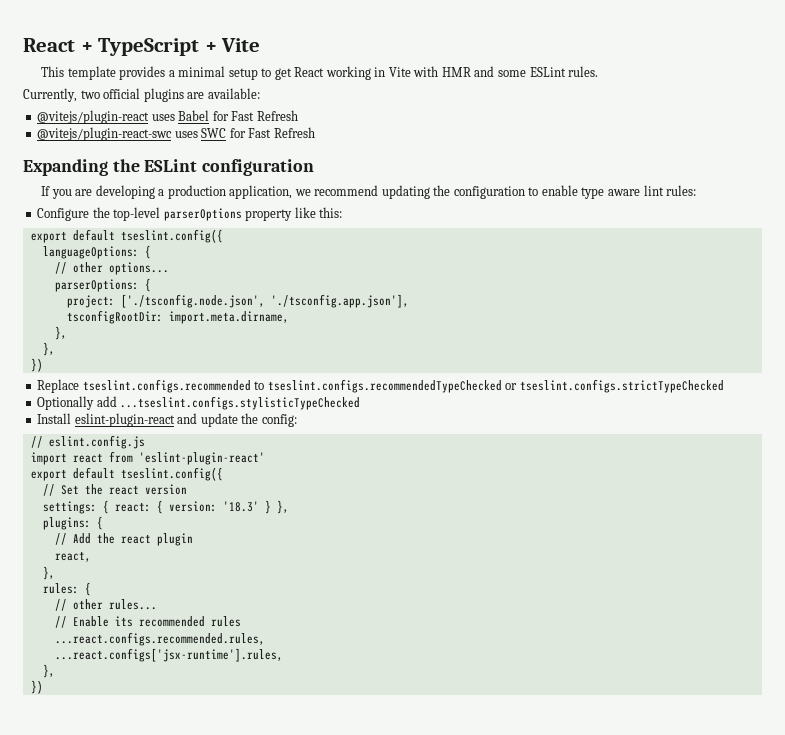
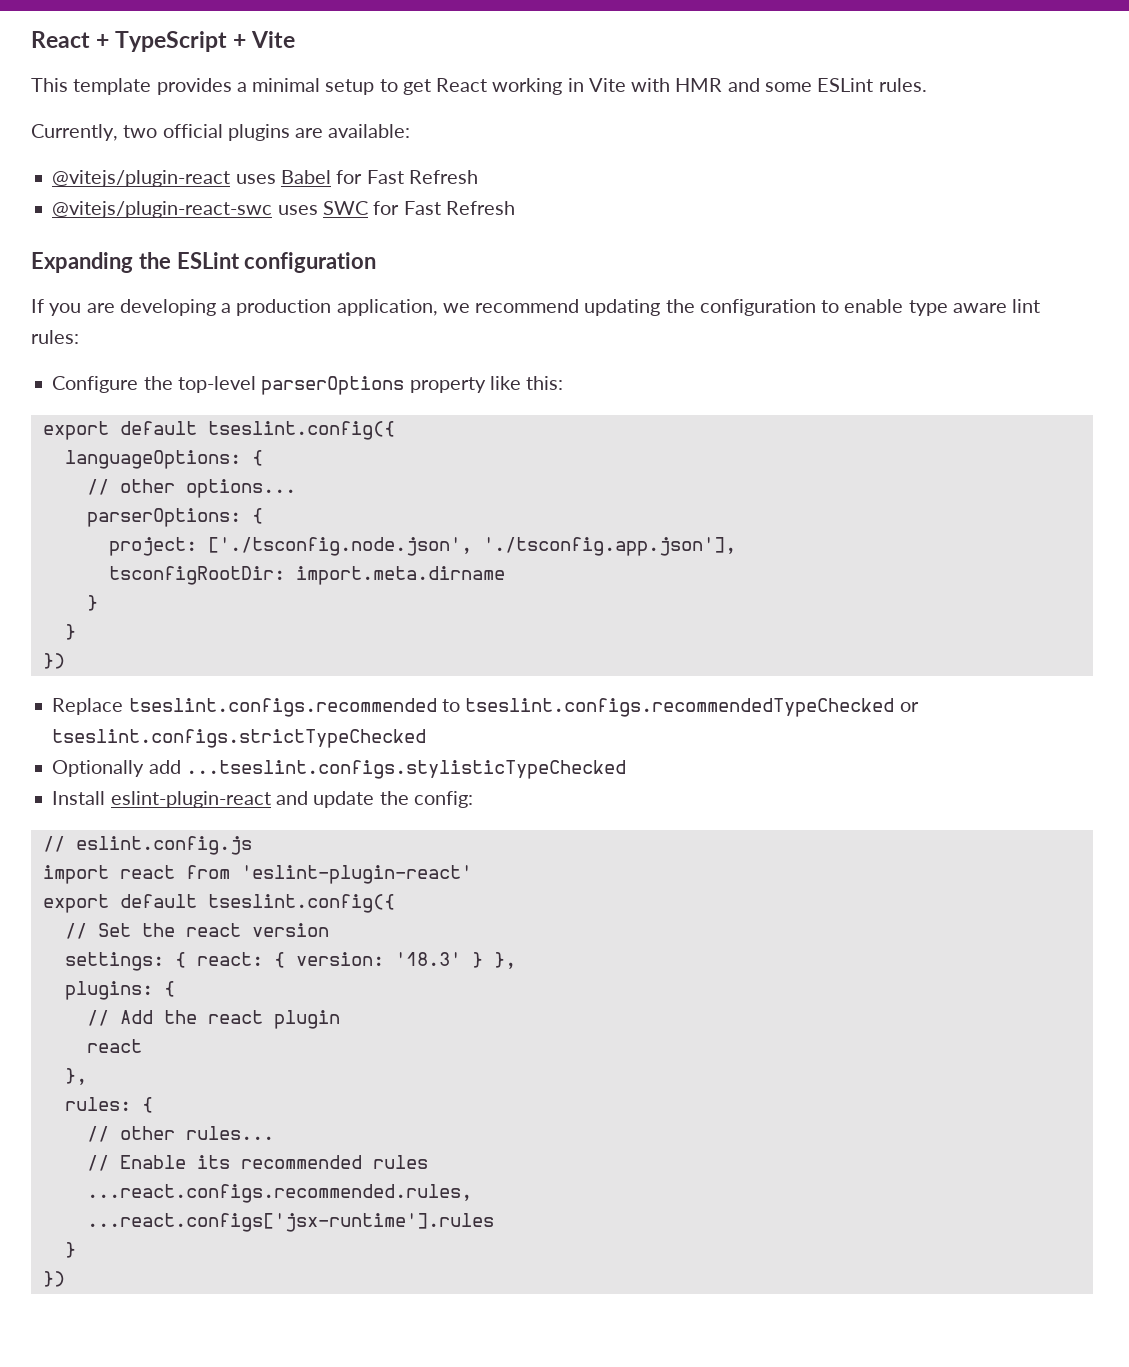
- tsconfigRootDir: import.meta.dirname,
- },
- },
+ tsconfigRootDir: import.meta.dirname
+ }
+ }
  // Add the react plugin
- react,
+ react
- ...react.configs['jsx-runtime'].rules,
- },
+ ...react.configs['jsx-runtime'].rules
+ }

